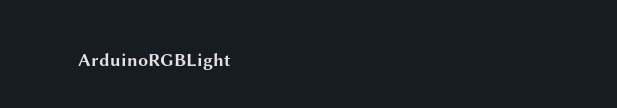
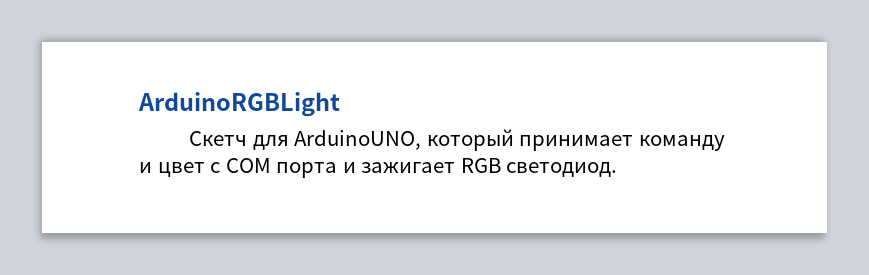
+ Скетч для ArduinoUNO, который принимает команду и цвет с COM порта и зажигает RGB светодиод.

